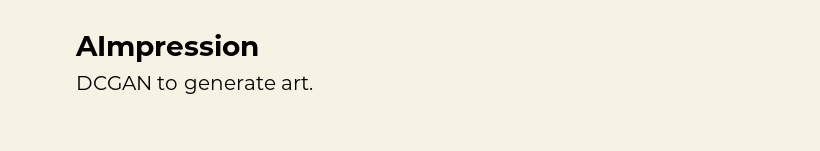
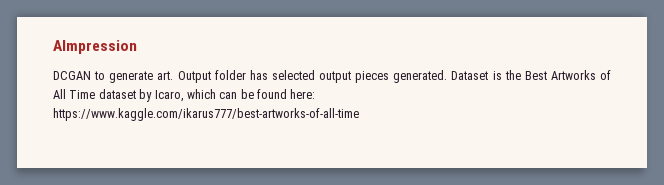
- DCGAN to generate art.
+ DCGAN to generate art. Output folder has selected output pieces generated. Dataset is the Best Artworks of All Time dataset by Icaro, which can be found here: https://www.kaggle.com/ikarus777/best-artworks-of-all-time

